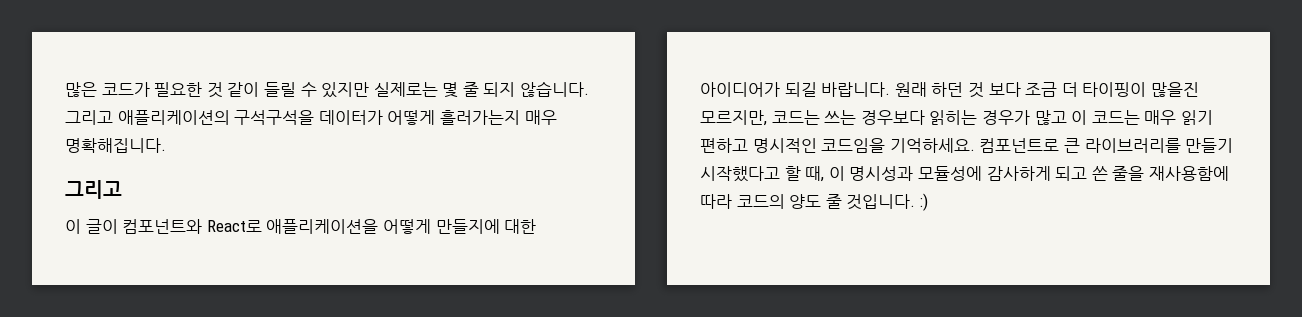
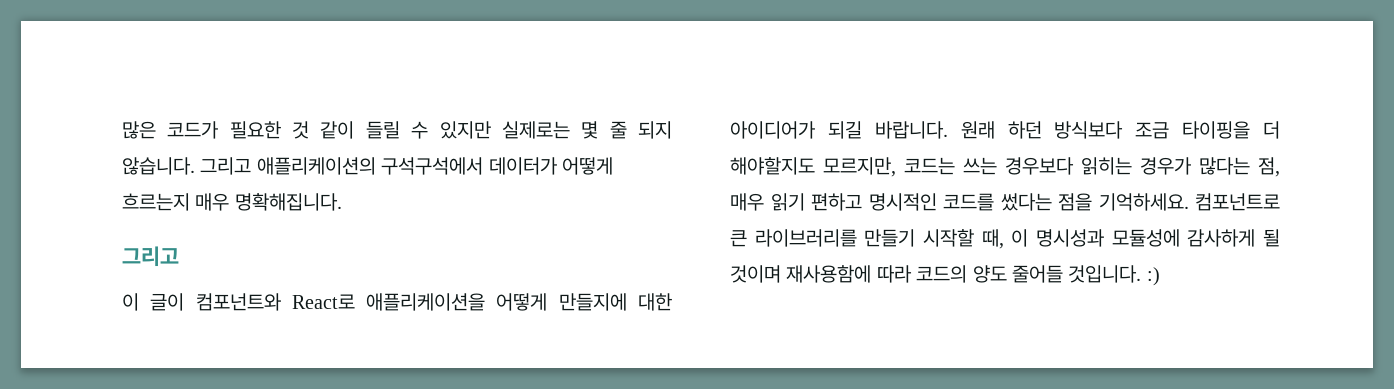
- 그리고 애플리케이션의 구석구석을 데이터가 어떻게 흘러가는지 매우 명확해집니다.
+ 그리고 애플리케이션의 구석구석에서 데이터가 어떻게 흐르는지 매우 명확해집니다.
- 원래 하던 것 보다 조금 더 타이핑이 많을진 모르지만, 코드는 쓰는 경우보다 읽히는 경우가 많고 이 코드는 매우 읽기 편하고 명시적인 코드임을 기억하세요.
+ 원래 하던 방식보다 조금 타이핑을 더 해야할지도 모르지만, 코드는 쓰는 경우보다 읽히는 경우가 많다는 점, 매우 읽기 편하고 명시적인 코드를 썼다는 점을 기억하세요.
- 컴포넌트로 큰 라이브러리를 만들기 시작했다고 할 때, 이 명시성과 모듈성에 감사하게 되고 쓴 줄을 재사용함에 따라 코드의 양도 줄 것입니다. :)
+ 컴포넌트로 큰 라이브러리를 만들기 시작할 때, 이 명시성과 모듈성에 감사하게 될 것이며 재사용함에 따라 코드의 양도 줄어들 것입니다. :)

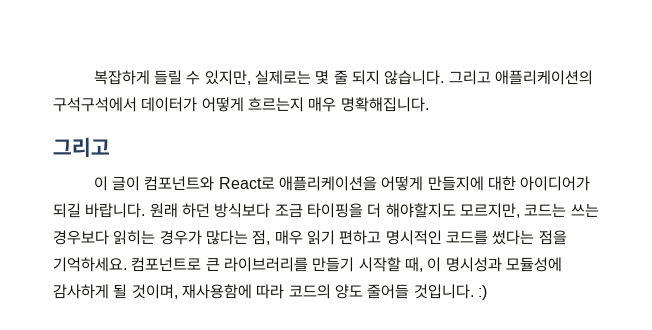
- 많은 코드가 필요한 것 같이 들릴 수 있지만 실제로는 몇 줄 되지 않습니다.
+ 복잡하게 들릴 수 있지만, 실제로는 몇 줄 되지 않습니다.
- 컴포넌트로 큰 라이브러리를 만들기 시작할 때, 이 명시성과 모듈성에 감사하게 될 것이며 재사용함에 따라 코드의 양도 줄어들 것입니다. :)
+ 컴포넌트로 큰 라이브러리를 만들기 시작할 때, 이 명시성과 모듈성에 감사하게 될 것이며, 재사용함에 따라 코드의 양도 줄어들 것입니다. :)

